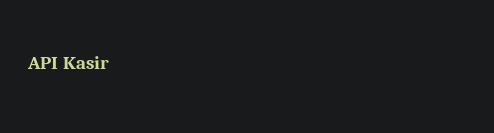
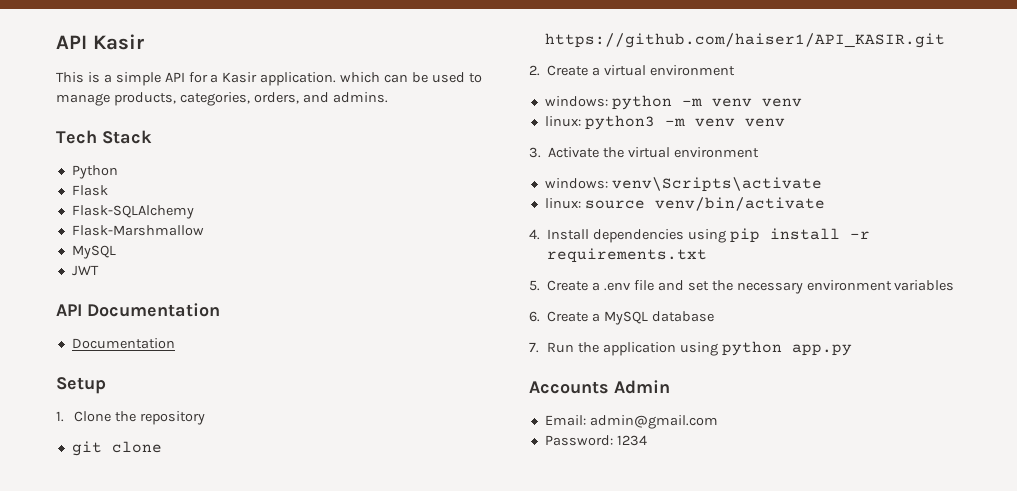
+ This is a simple API for a Kasir application. which can be used to manage products, categories, orders, and admins.
+ Tech Stack
+ Python
+ Flask
+ Flask-SQLAlchemy
+ Flask-Marshmallow
+ MySQL
+ JWT
+ API Documentation
+ Documentation
+ Setup
+ 1. Clone the repository
+ git clone https://github.com/haiser1/API_KASIR.git
+ 2. Create a virtual environment
+ windows: python -m venv venv
+ linux: python3 -m venv venv
+ 3. Activate the virtual environment
+ windows: venv\Scripts\activate
+ linux: source venv/bin/activate
+ 4. Install dependencies using pip install -r requirements.txt
+ 5. Create a .env file and set the necessary environment variables
+ 6. Create a MySQL database
+ 7. Run the application using python app.py
+ Accounts Admin
+ Email: admin@gmail.com
+ Password: 1234

